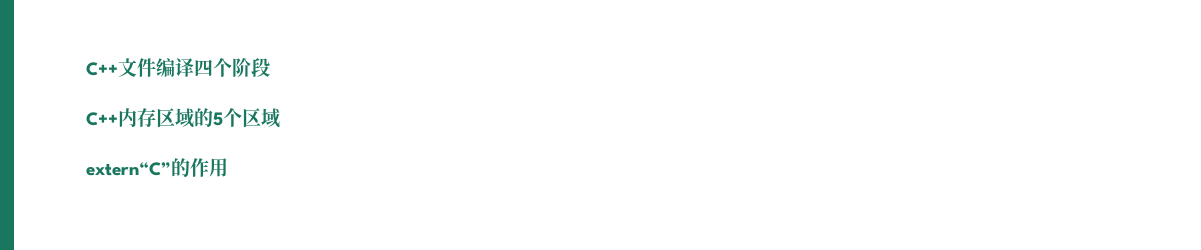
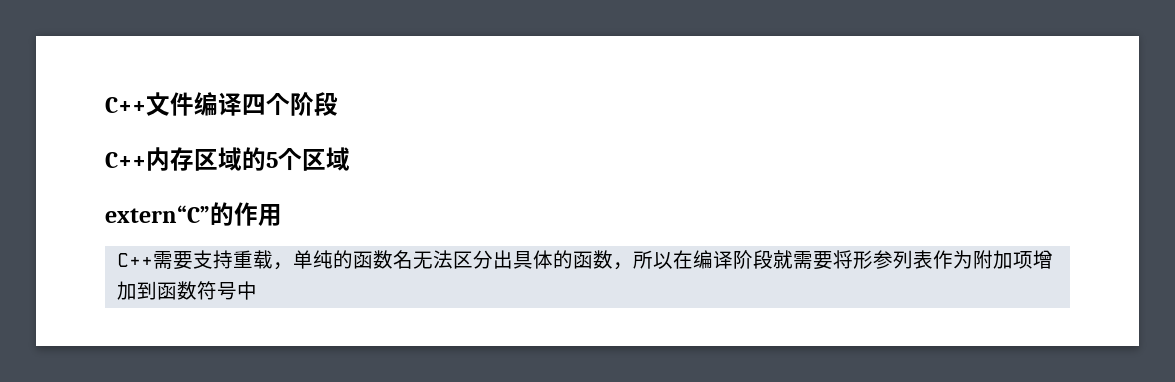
+ C++需要支持重载，单纯的函数名无法区分出具体的函数，所以在编译阶段就需要将形参列表作为附加项增加到函数符号中

